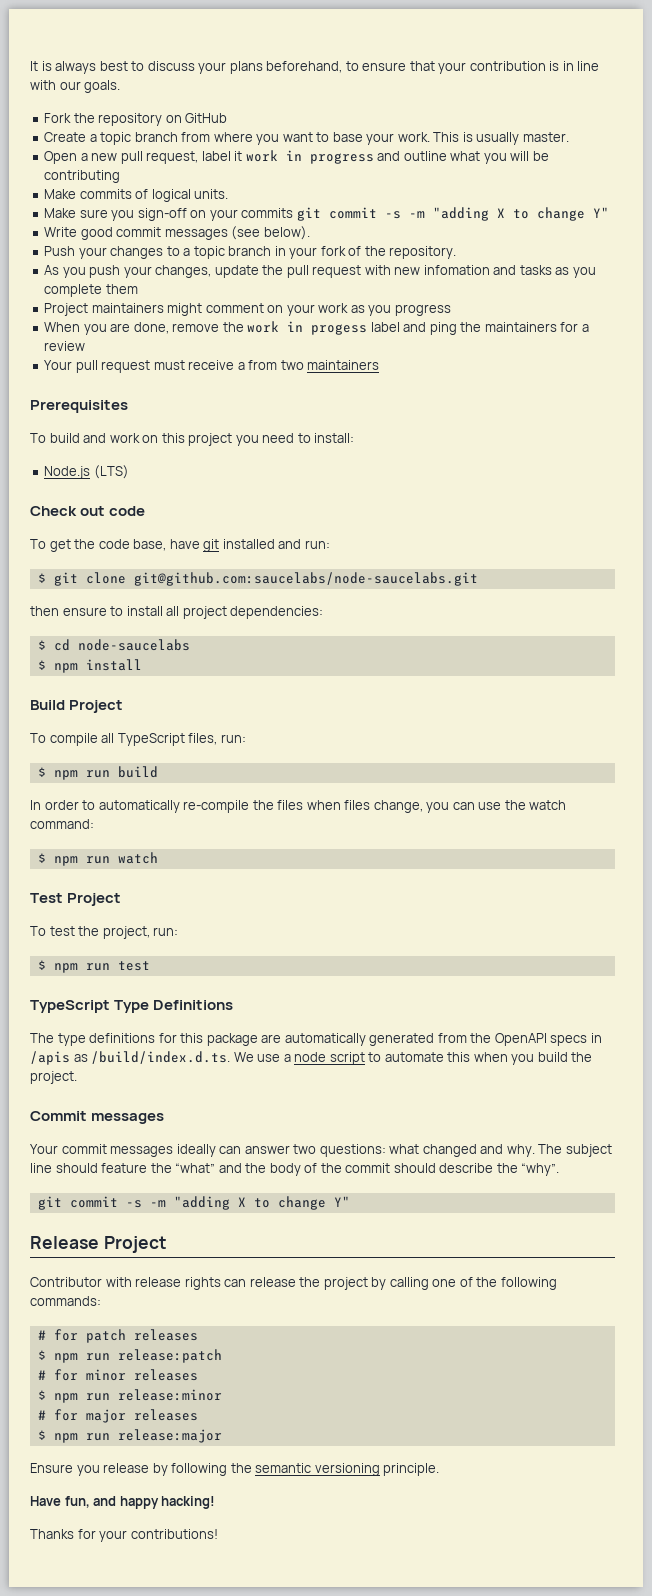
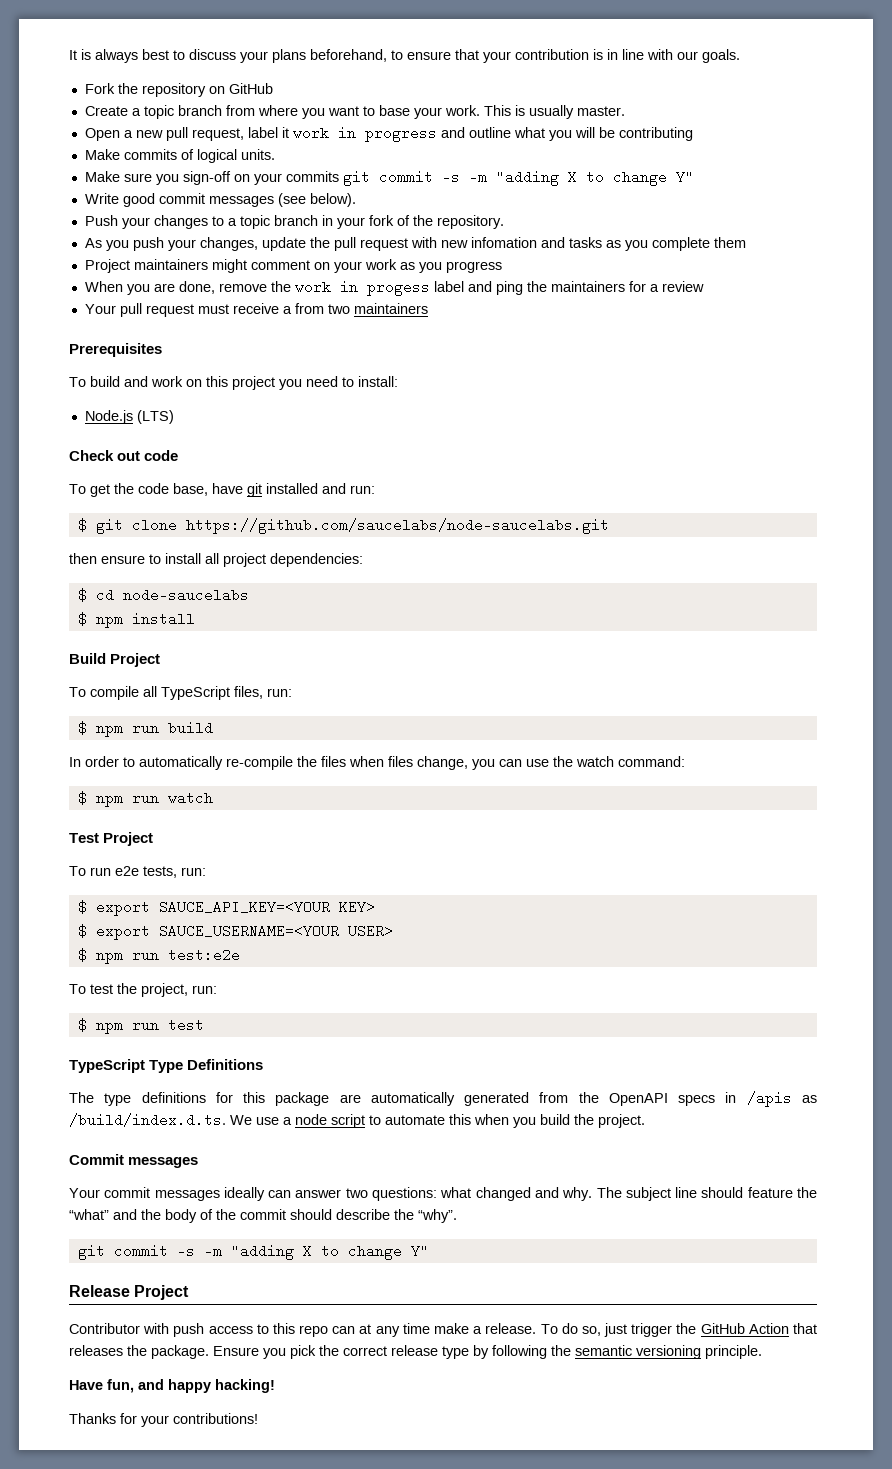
- $ git clone git@github.com:saucelabs/node-saucelabs.git
+ $ git clone https://github.com/saucelabs/node-saucelabs.git
+ To run e2e tests, run:
+ $ export SAUCE_API_KEY=<YOUR KEY>
+ $ export SAUCE_USERNAME=<YOUR USER>
+ $ npm run test:e2e
- Contributor with release rights can release the project by calling one of the following commands:
- # for patch releases
- $ npm run release:patch
- # for minor releases
- $ npm run release:minor
- # for major releases
- $ npm run release:major
- Ensure you release by following the semantic versioning principle.
+ Contributor with push access to this repo can at any time make a release. To do so, just trigger the GitHub Action that releases the package. Ensure you pick the correct release type by following the semantic versioning principle.

